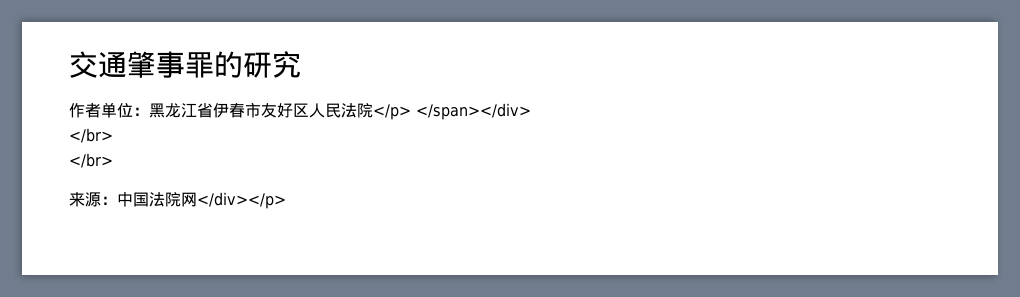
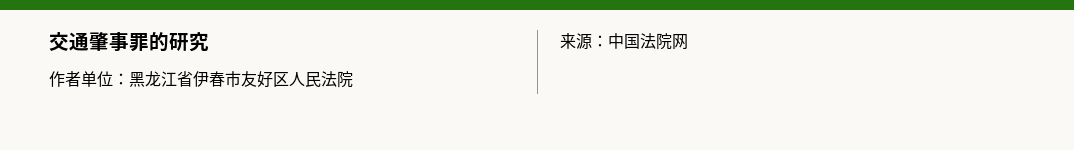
- 作者单位：黑龙江省伊春市友好区人民法院</p> </span></div>
- </br>
- </br>
+ 作者单位：黑龙江省伊春市友好区人民法院
- 来源：中国法院网</div></p>
+ 来源：中国法院网

